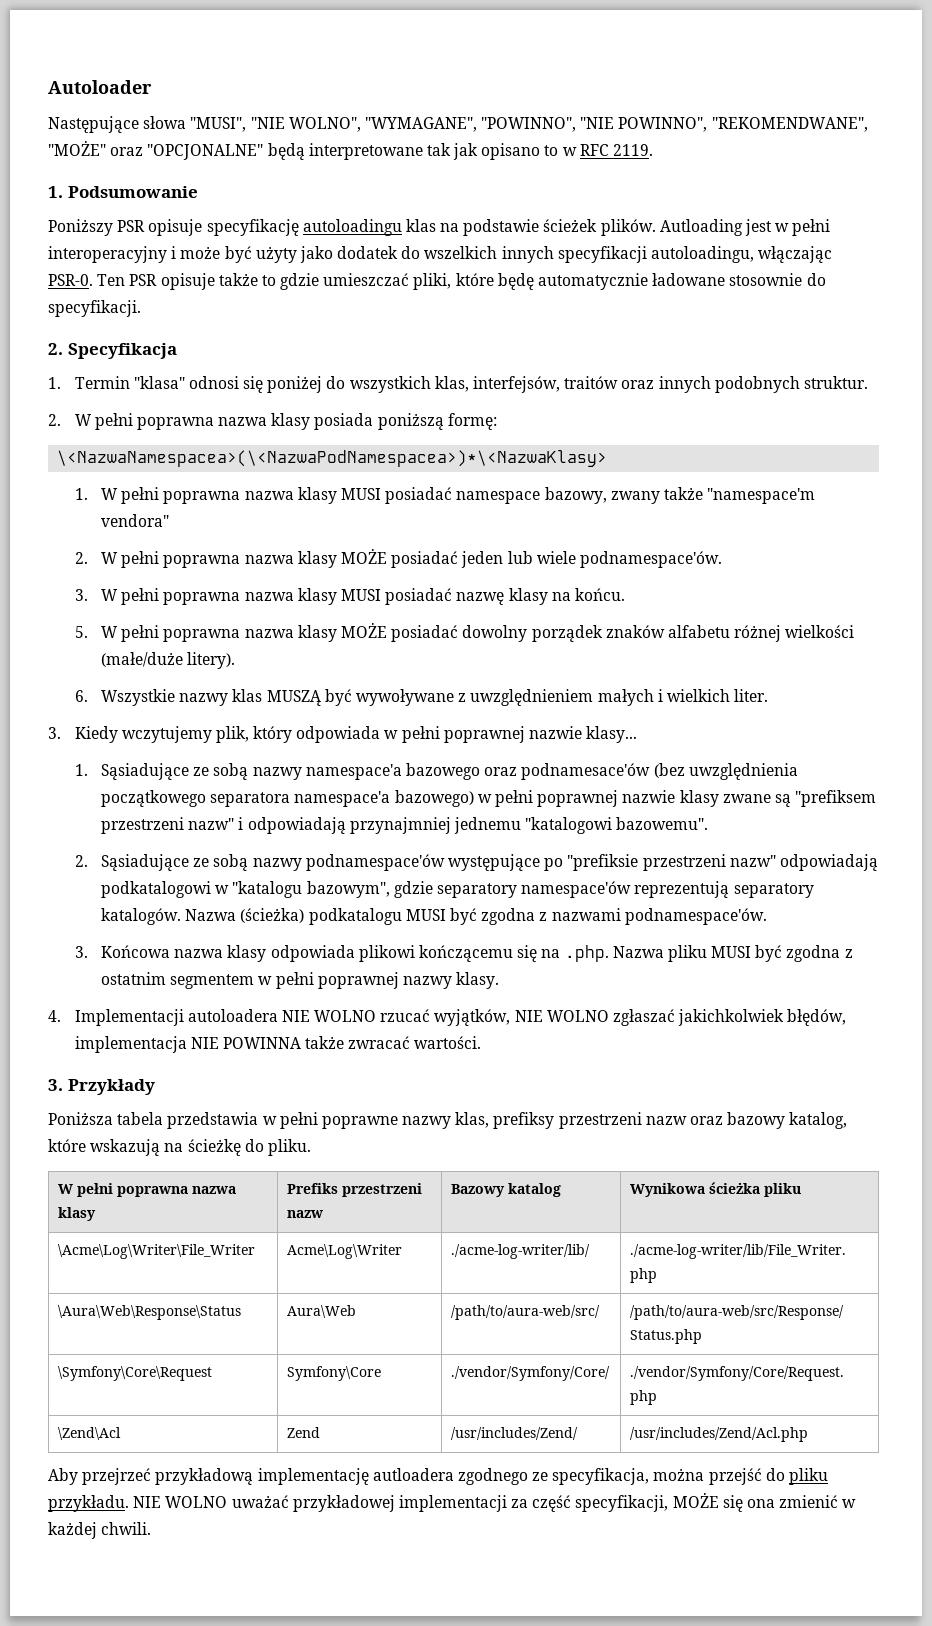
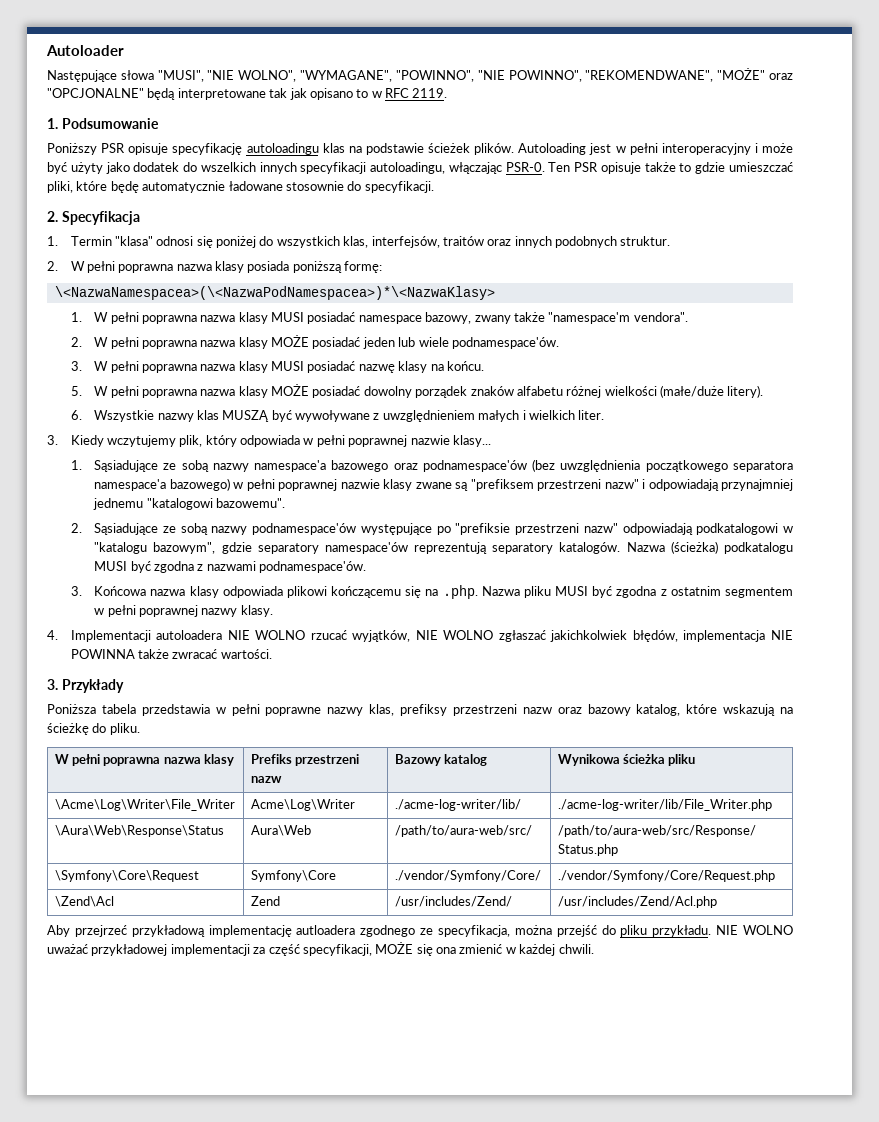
- Autloading jest w pełni interoperacyjny i może być użyty jako dodatek do wszelkich innych specyfikacji autoloadingu, włączając PSR-0.
+ Autoloading jest w pełni interoperacyjny i może być użyty jako dodatek do wszelkich innych specyfikacji autoloadingu, włączając PSR-0.
- 1. W pełni poprawna nazwa klasy MUSI posiadać namespace bazowy, zwany także "namespace'm vendora"
+ 1. W pełni poprawna nazwa klasy MUSI posiadać namespace bazowy, zwany także "namespace'm vendora".
- 1. Sąsiadujące ze sobą nazwy namespace'a bazowego oraz podnamesace'ów (bez uwzględnienia początkowego separatora namespace'a bazowego) w pełni poprawnej nazwie klasy zwane są "prefiksem przestrzeni nazw" i odpowiadają przynajmniej jednemu "katalogowi bazowemu".
+ 1. Sąsiadujące ze sobą nazwy namespace'a bazowego oraz podnamespace'ów (bez uwzględnienia początkowego separatora namespace'a bazowego) w pełni poprawnej nazwie klasy zwane są "prefiksem przestrzeni nazw" i odpowiadają przynajmniej jednemu "katalogowi bazowemu".

